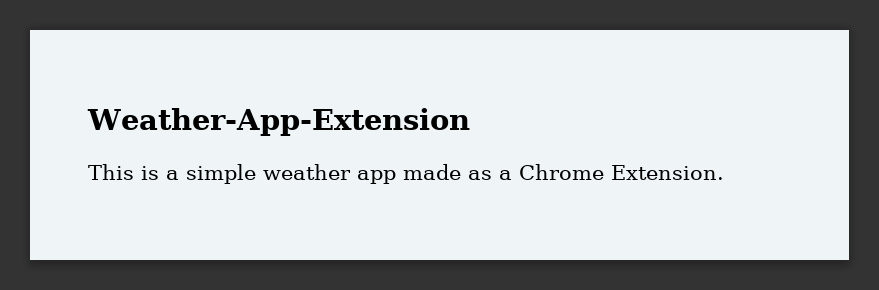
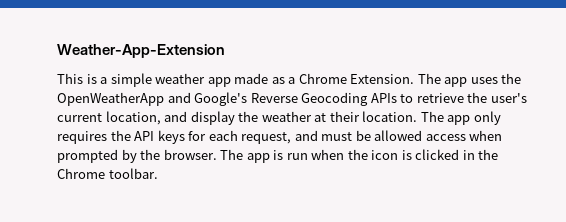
+ The app uses the OpenWeatherApp and Google's Reverse Geocoding APIs to retrieve the user's current location, and display the weather at their location. The app only requires the API keys for each request, and must be allowed access when prompted by the browser. The app is run when the icon is clicked in the Chrome toolbar.

